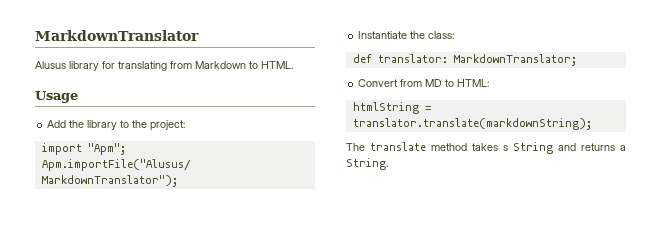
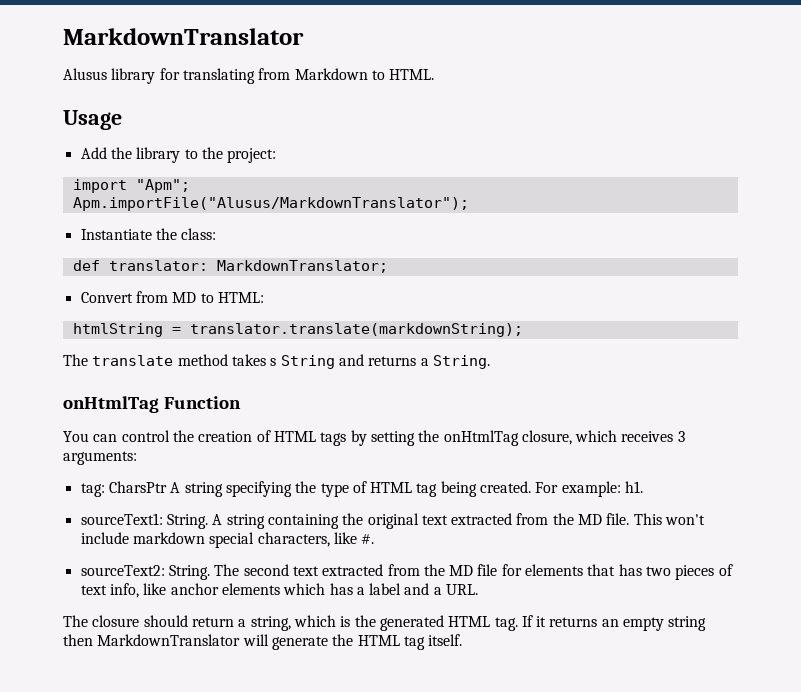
+ onHtmlTag Function
+ You can control the creation of HTML tags by setting the onHtmlTag closure, which receives 3 arguments:
+ tag: CharsPtr A string specifying the type of HTML tag being created. For example: h1.
+ sourceText1: String. A string containing the original text extracted from the MD file. This won't include markdown special characters, like #.
+ sourceText2: String. The second text extracted from the MD file for elements that has two pieces of text info, like anchor elements which has a label and a URL.
+ The closure should return a string, which is the generated HTML tag. If it returns an empty string then MarkdownTranslator will generate the HTML tag itself.

